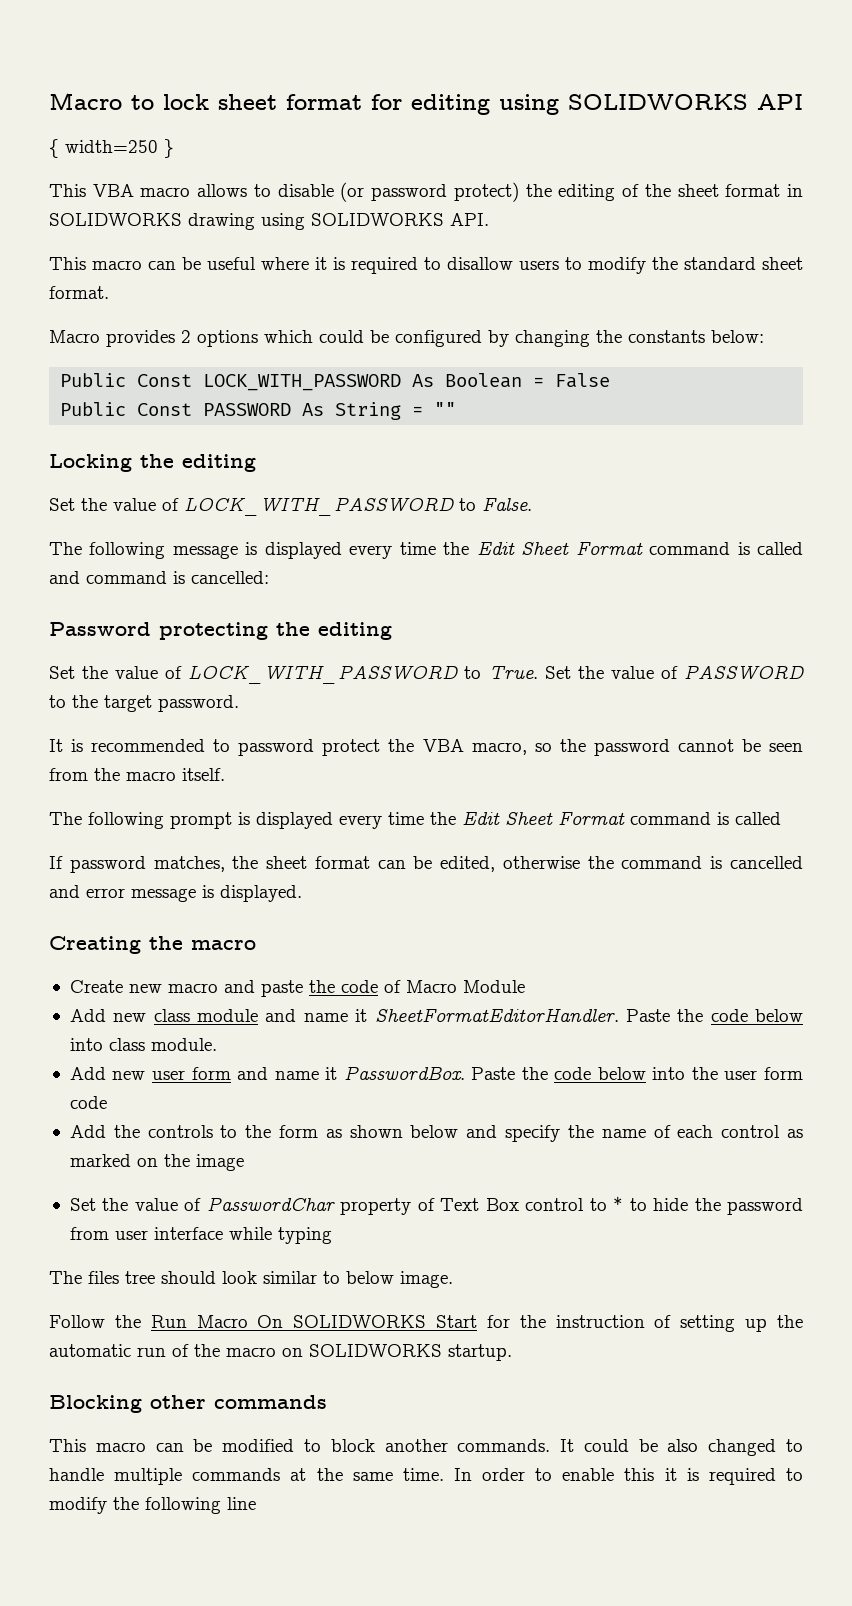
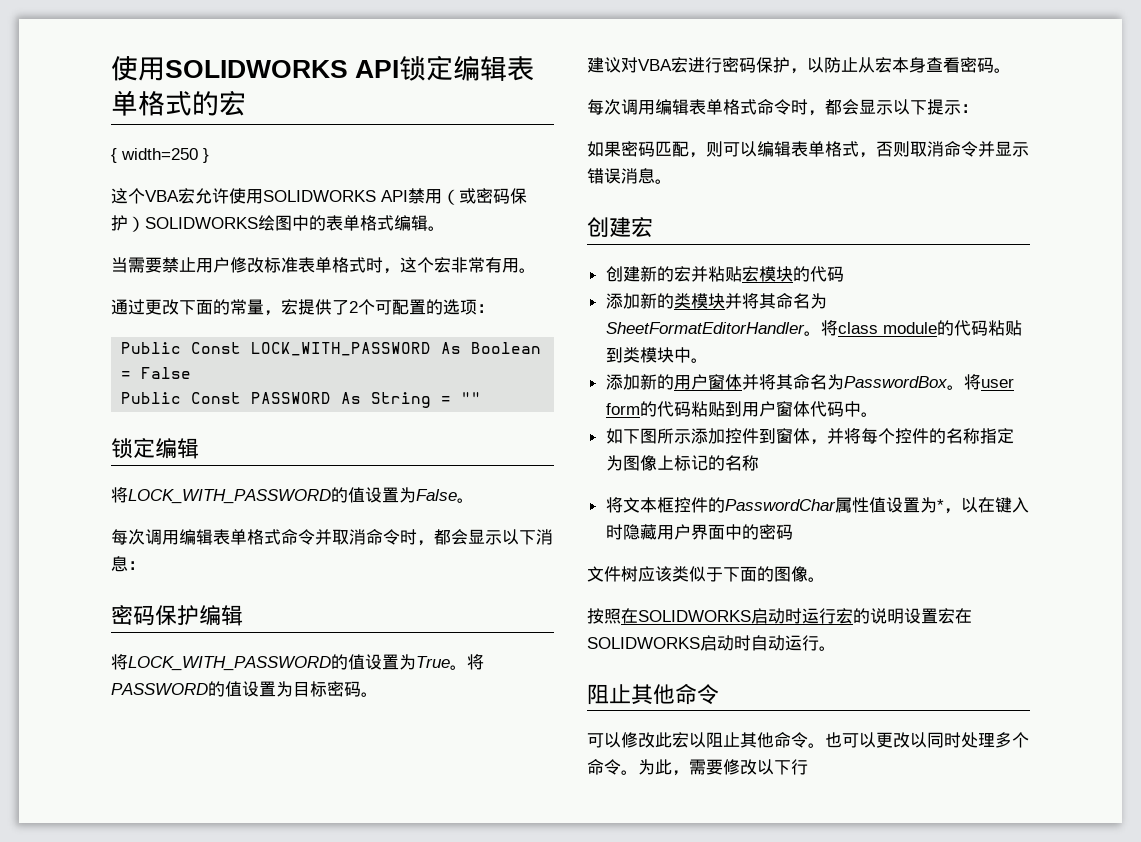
- Macro to lock sheet format for editing using SOLIDWORKS API
+ 使用SOLIDWORKS API锁定编辑表单格式的宏
  { width=250 }
- This VBA macro allows to disable (or password protect) the editing of the sheet format in SOLIDWORKS drawing using SOLIDWORKS API.
- This macro can be useful where it is required to disallow users to modify the standard sheet format.
- Macro provides 2 options which could be configured by changing the constants below:
+ 这个VBA宏允许使用SOLIDWORKS API禁用（或密码保护）SOLIDWORKS绘图中的表单格式编辑。
+ 当需要禁止用户修改标准表单格式时，这个宏非常有用。
+ 通过更改下面的常量，宏提供了2个可配置的选项：
  Public Const PASSWORD As String = ""
- Locking the editing
- Set the value of LOCK_WITH_PASSWORD to False.
- The following message is displayed every time the Edit Sheet Format command is called and command is cancelled:
- Password protecting the editing
- Set the value of LOCK_WITH_PASSWORD to True. Set the value of PASSWORD to the target password.
- It is recommended to password protect the VBA macro, so the password cannot be seen from the macro itself.
- The following prompt is displayed every time the Edit Sheet Format command is called
- If password matches, the sheet format can be edited, otherwise the command is cancelled and error message is displayed.
- Creating the macro
- Create new macro and paste the code of Macro Module
- Add new class module and name it SheetFormatEditorHandler. Paste the code below into class module.
- Add new user form and name it PasswordBox. Paste the code below into the user form code
- Add the controls to the form as shown below and specify the name of each control as marked on the image
- Set the value of PasswordChar property of Text Box control to * to hide the password from user interface while typing
- The files tree should look similar to below image.
- Follow the Run Macro On SOLIDWORKS Start for the instruction of setting up the automatic run of the macro on SOLIDWORKS startup.
- Blocking other commands
- This macro can be modified to block another commands. It could be also changed to handle multiple commands at the same time. In order to enable this it is required to modify the following line
+ 锁定编辑
+ 将LOCK_WITH_PASSWORD的值设置为False。
+ 每次调用编辑表单格式命令并取消命令时，都会显示以下消息：
+ 密码保护编辑
+ 将LOCK_WITH_PASSWORD的值设置为True。将PASSWORD的值设置为目标密码。
+ 建议对VBA宏进行密码保护，以防止从宏本身查看密码。
+ 每次调用编辑表单格式命令时，都会显示以下提示：
+ 如果密码匹配，则可以编辑表单格式，否则取消命令并显示错误消息。
+ 创建宏
+ 创建新的宏并粘贴宏模块的代码
+ 添加新的类模块并将其命名为SheetFormatEditorHandler。将class module的代码粘贴到类模块中。
+ 添加新的用户窗体并将其命名为PasswordBox。将user form的代码粘贴到用户窗体代码中。
+ 如下图所示添加控件到窗体，并将每个控件的名称指定为图像上标记的名称
+ 将文本框控件的PasswordChar属性值设置为*，以在键入时隐藏用户界面中的密码
+ 文件树应该类似于下面的图像。
+ 按照在SOLIDWORKS启动时运行宏的说明设置宏在SOLIDWORKS启动时自动运行。
+ 阻止其他命令
+ 可以修改此宏以阻止其他命令。也可以更改以同时处理多个命令。为此，需要修改以下行

